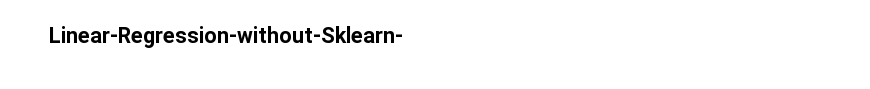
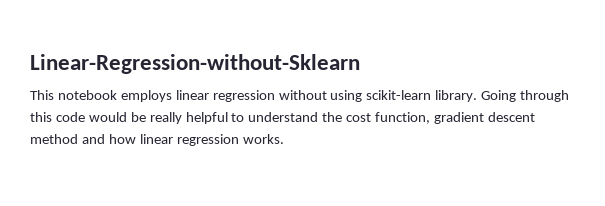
- Linear-Regression-without-Sklearn-
+ Linear-Regression-without-Sklearn
+ This notebook employs linear regression without using scikit-learn library. Going through this code would be really helpful to understand the cost function, gradient descent method and how linear regression works.

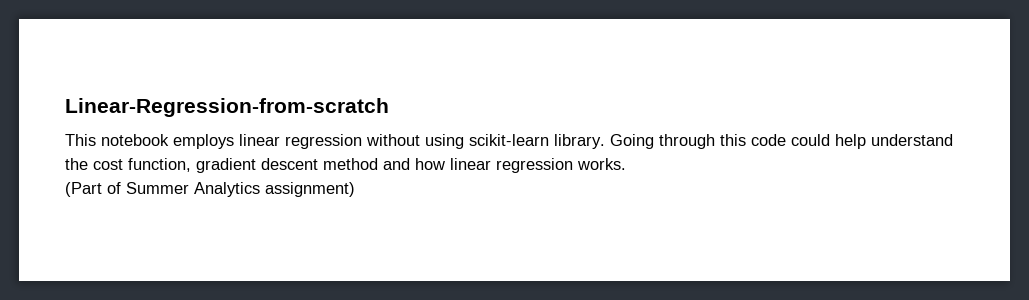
- Linear-Regression-without-Sklearn
+ Linear-Regression-from-scratch
- Going through this code would be really helpful to understand the cost function, gradient descent method and how linear regression works.
+ Going through this code could help understand the cost function, gradient descent method and how linear regression works.
+ (Part of Summer Analytics assignment)

